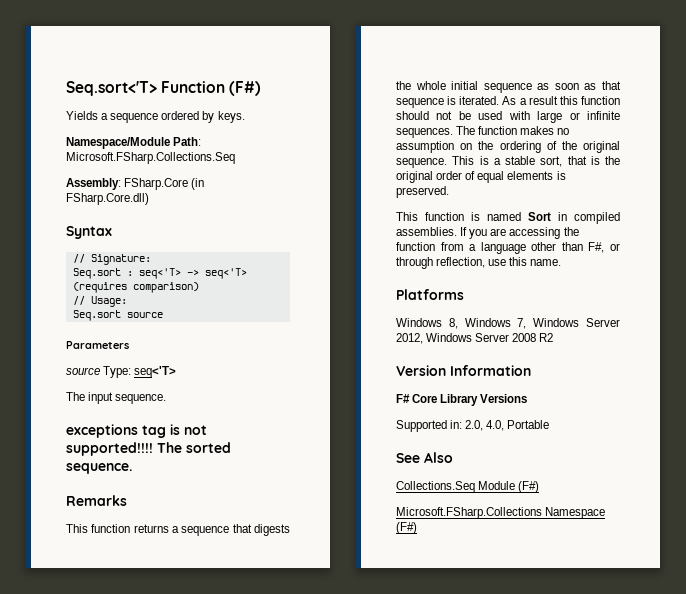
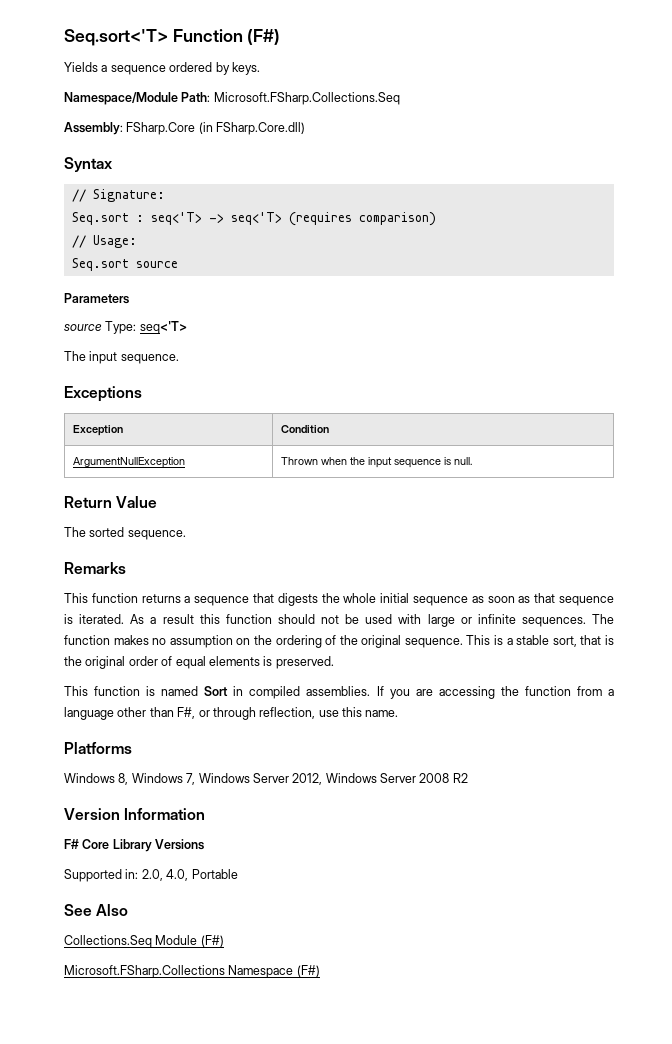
- exceptions tag is not supported!!!! The sorted sequence.
+ Exceptions
+ Exception | Condition
+ ArgumentNullException | Thrown when the input sequence is null.
+ Return Value
+ The sorted sequence.

